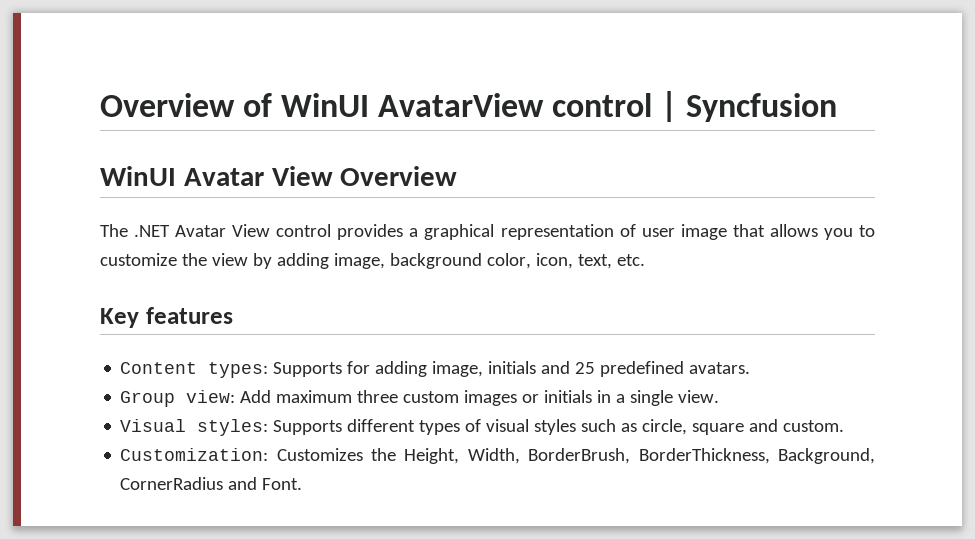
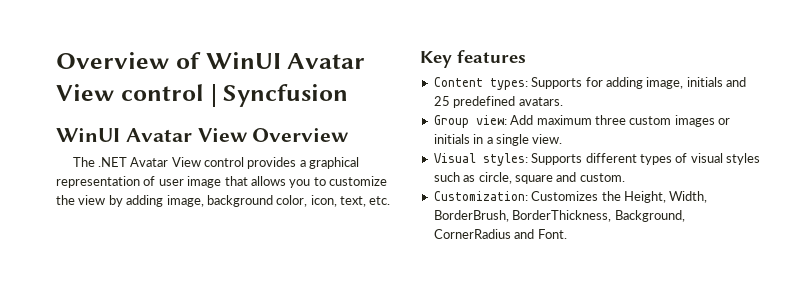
- Overview of WinUI AvatarView control | Syncfusion
+ Overview of WinUI Avatar View control | Syncfusion

